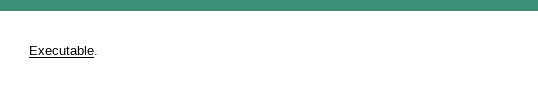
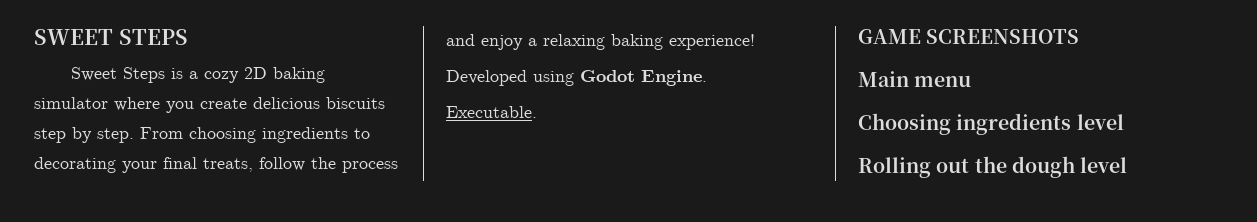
+ SWEET STEPS
+ Sweet Steps is a cozy 2D baking simulator where you create delicious biscuits step by step. From choosing ingredients to decorating your final treats, follow the process and enjoy a relaxing baking experience!
+ Developed using Godot Engine.
  Executable.
+ GAME SCREENSHOTS
+ Main menu
+ Choosing ingredients level
+ Rolling out the dough level

